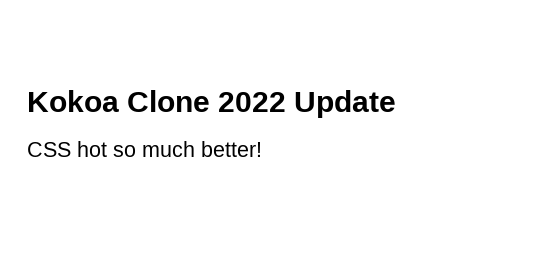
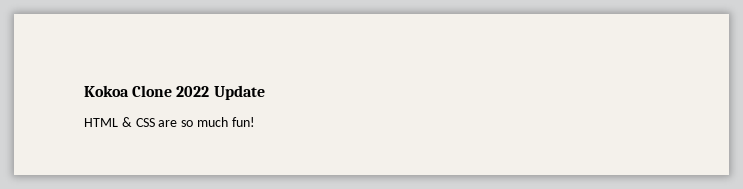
- CSS hot so much better!
+ HTML & CSS are so much fun!

